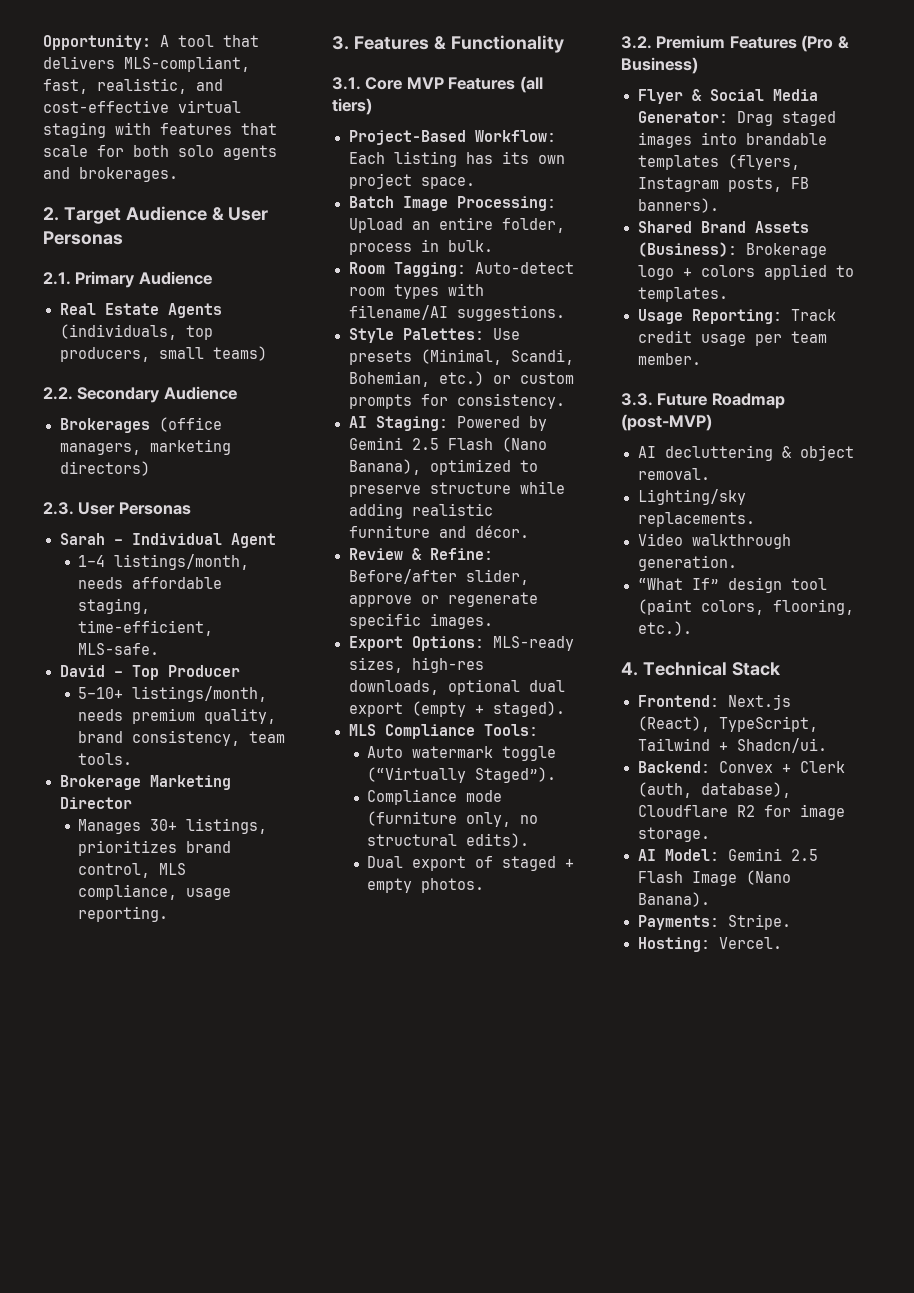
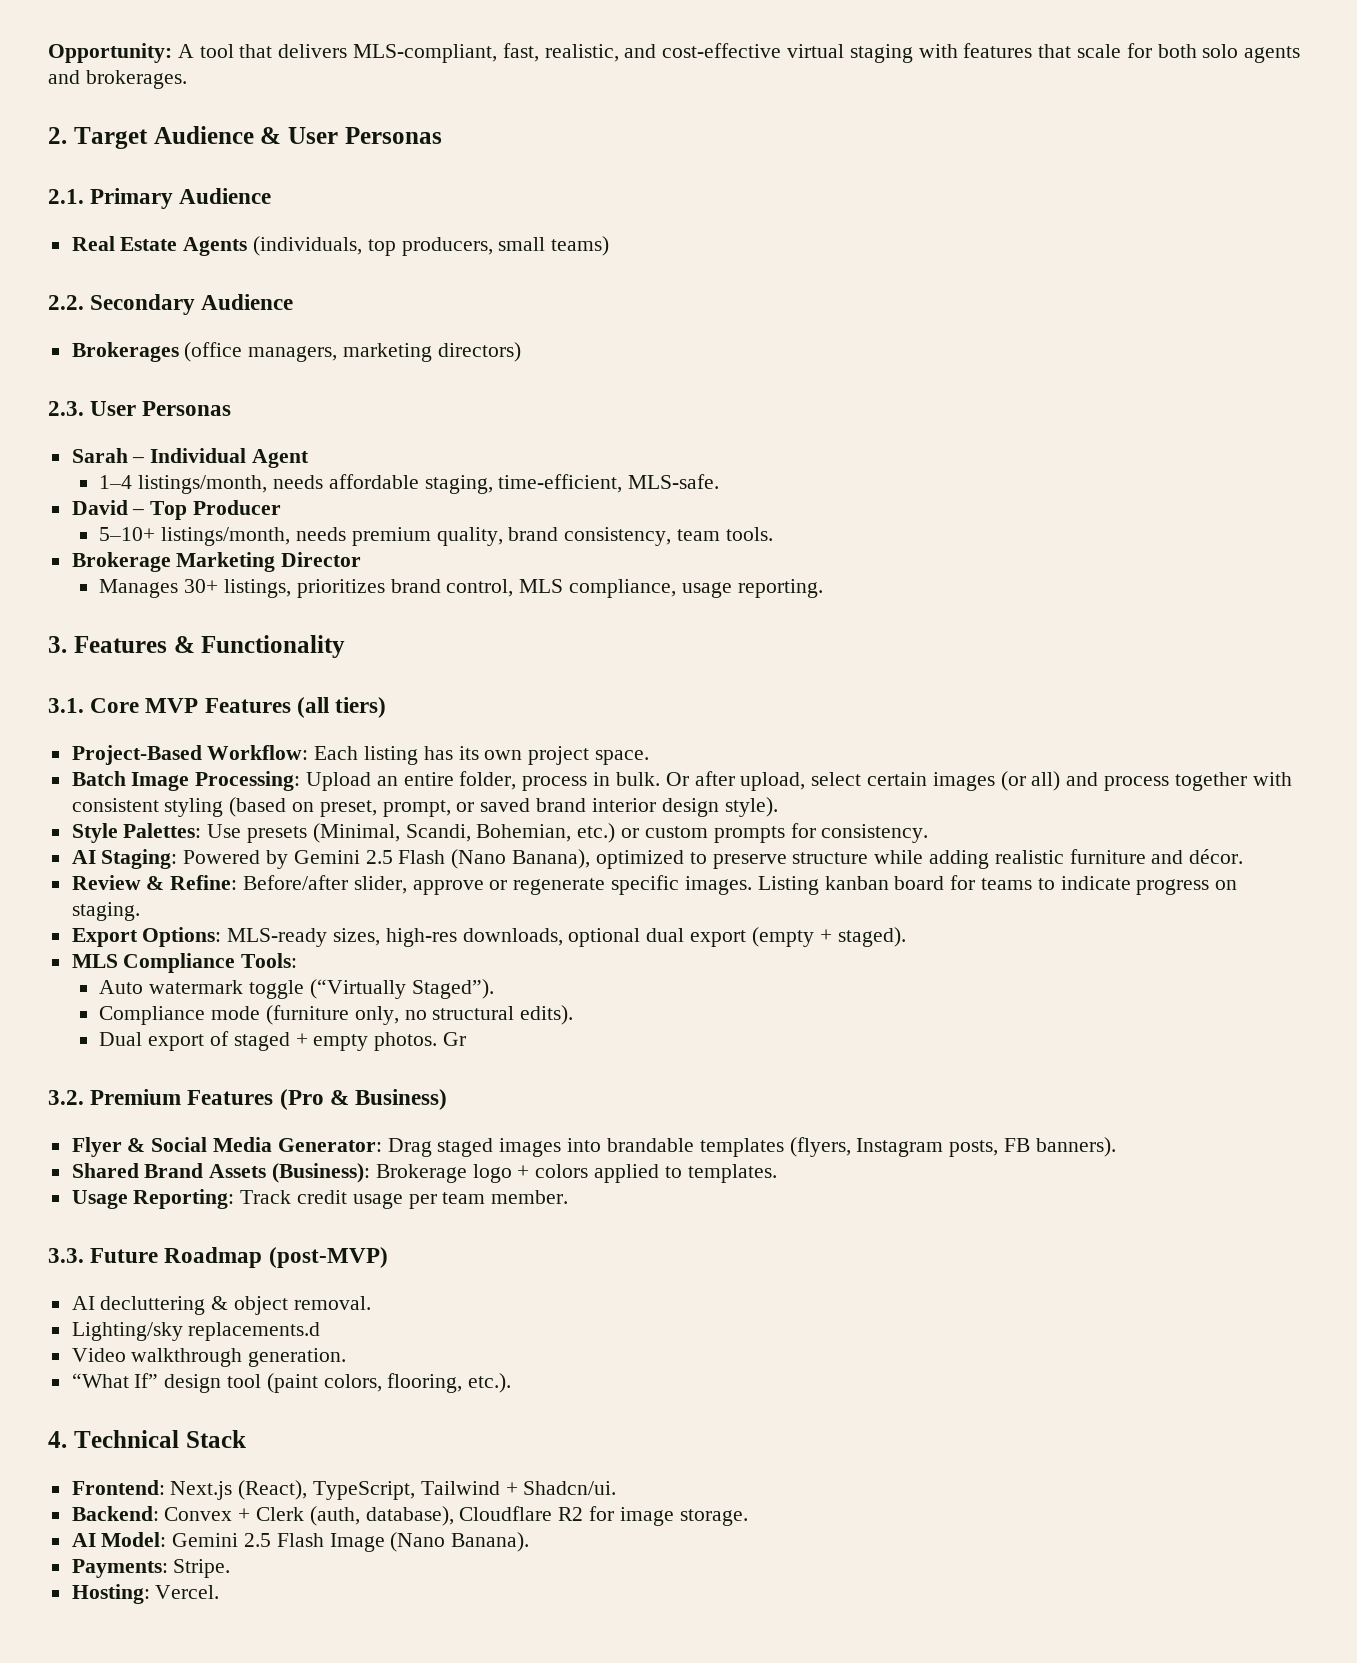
- Batch Image Processing: Upload an entire folder, process in bulk.
- Room Tagging: Auto-detect room types with filename/AI suggestions.
+ Batch Image Processing: Upload an entire folder, process in bulk. Or after upload, select certain images (or all) and process together with consistent styling (based on preset, prompt, or saved brand interior design style).
+ Listing kanban board for teams to indicate progress on staging.
+ Gr
- Lighting/sky replacements.
+ Lighting/sky replacements.d

